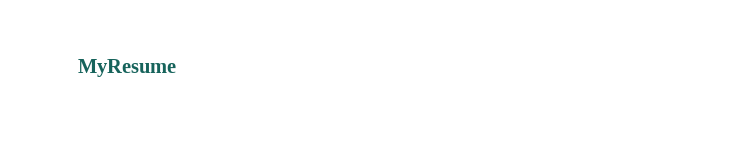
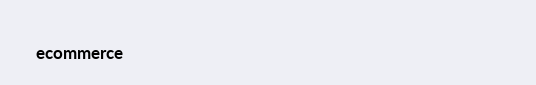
- MyResume
+ ecommerce

